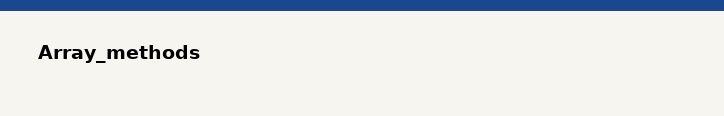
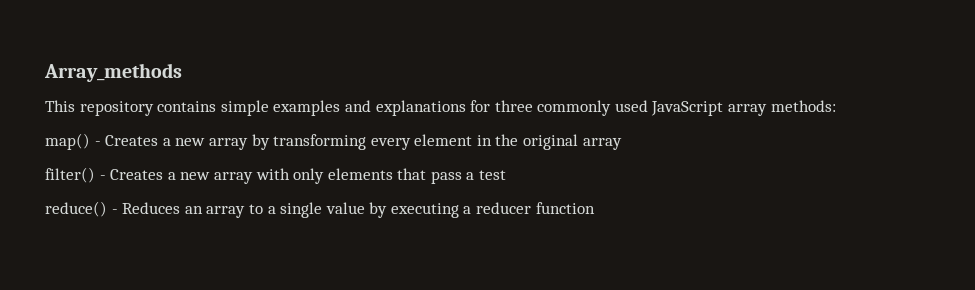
+ This repository contains simple examples and explanations for three commonly used JavaScript array methods:
+ map() - Creates a new array by transforming every element in the original array
+ filter() - Creates a new array with only elements that pass a test
+ reduce() - Reduces an array to a single value by executing a reducer function

